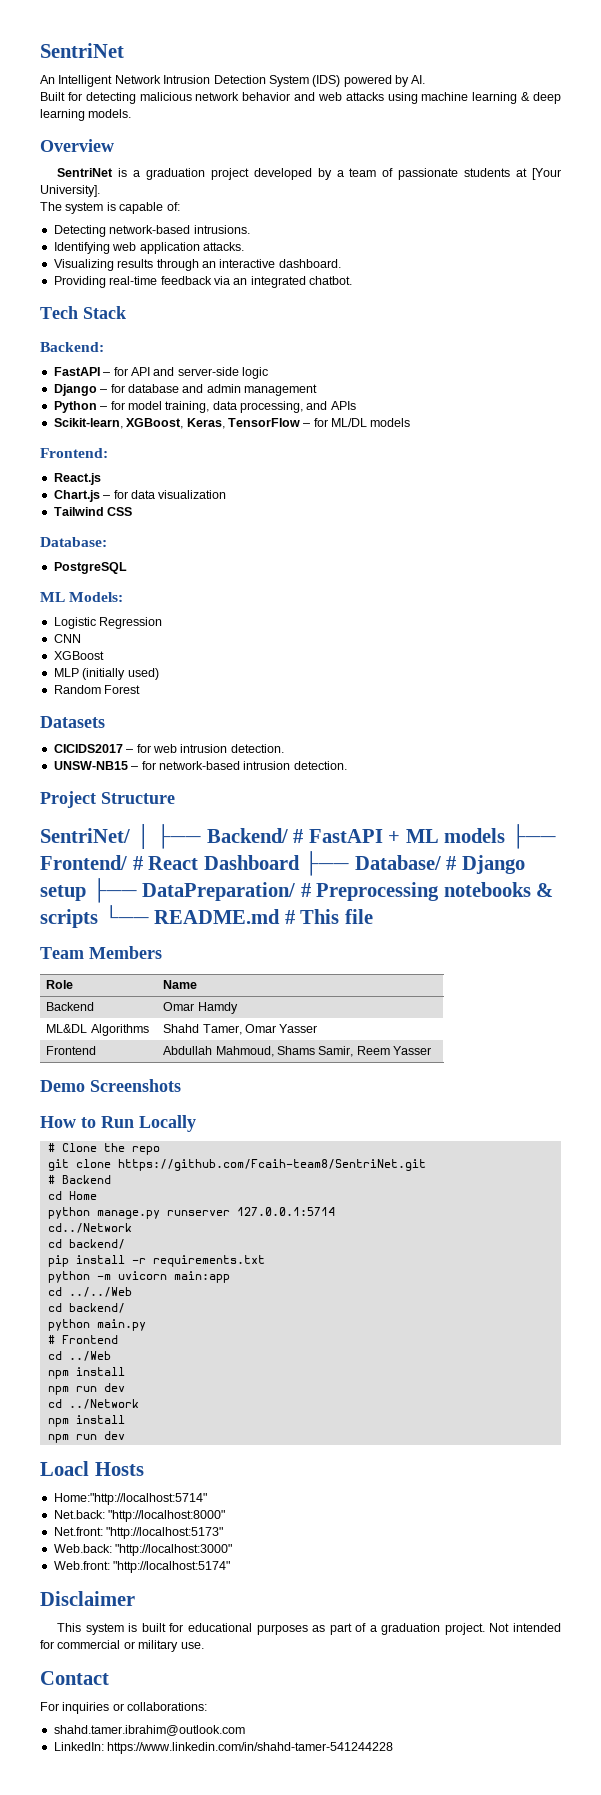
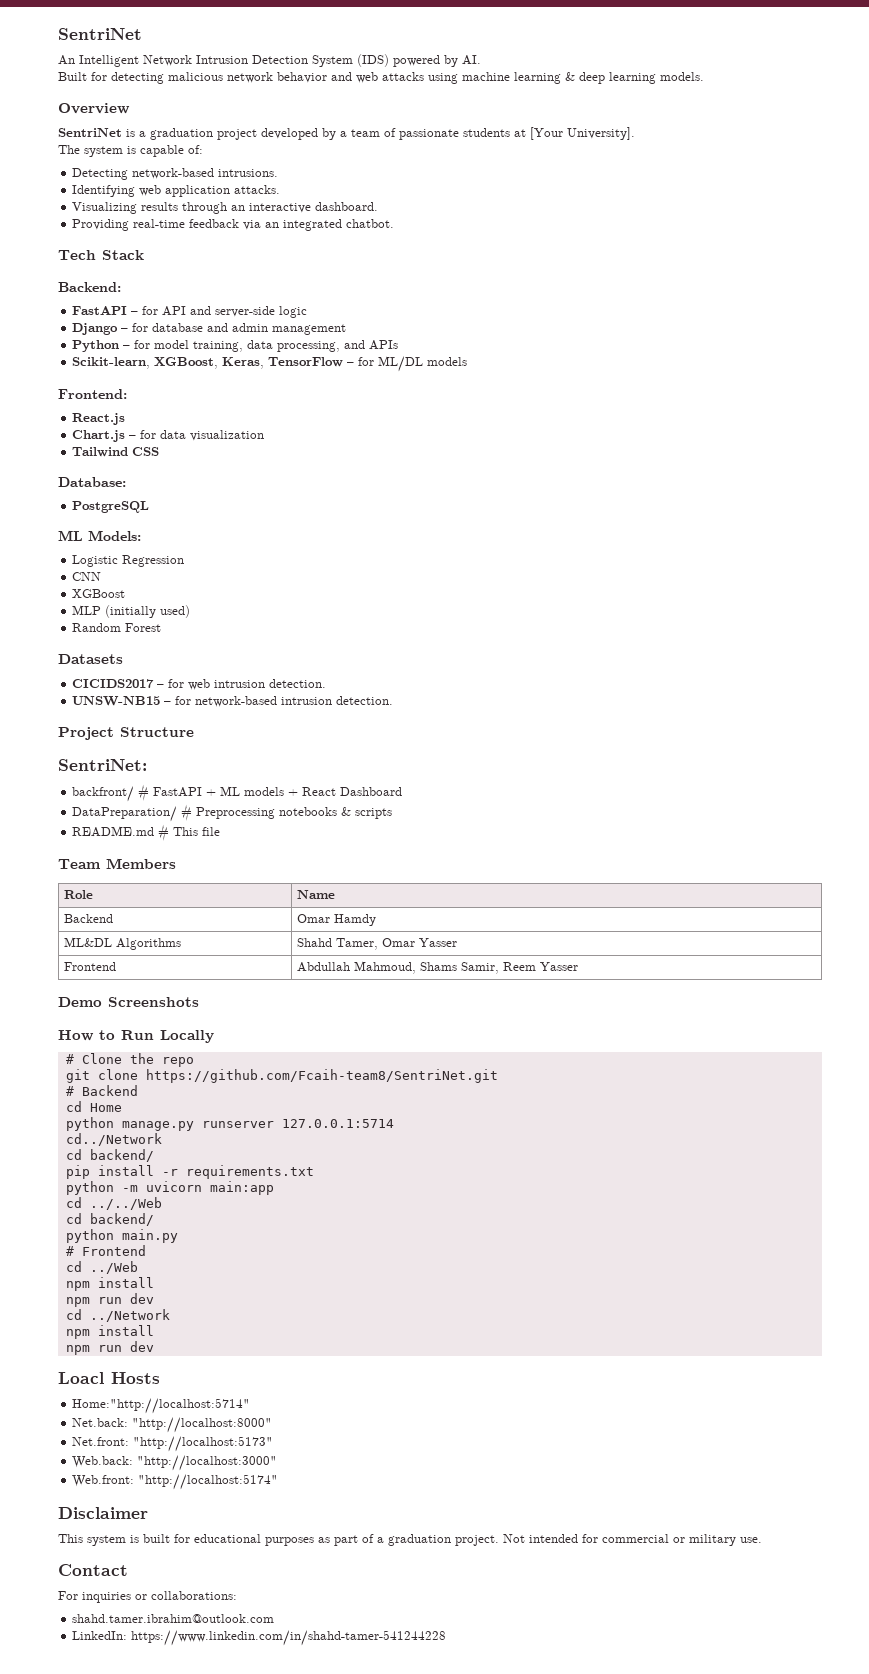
- SentriNet/ │ ├── Backend/ # FastAPI + ML models ├── Frontend/ # React Dashboard ├── Database/ # Django setup ├── DataPreparation/ # Preprocessing notebooks & scripts └── README.md # This file
+ SentriNet:
+ backfront/ # FastAPI + ML models + React Dashboard
+ DataPreparation/ # Preprocessing notebooks & scripts
+ README.md # This file

